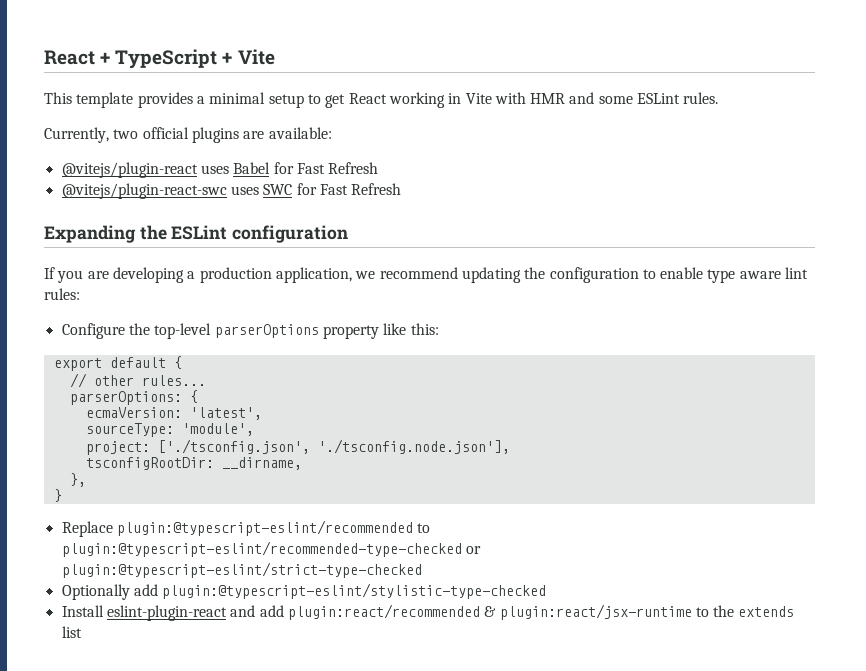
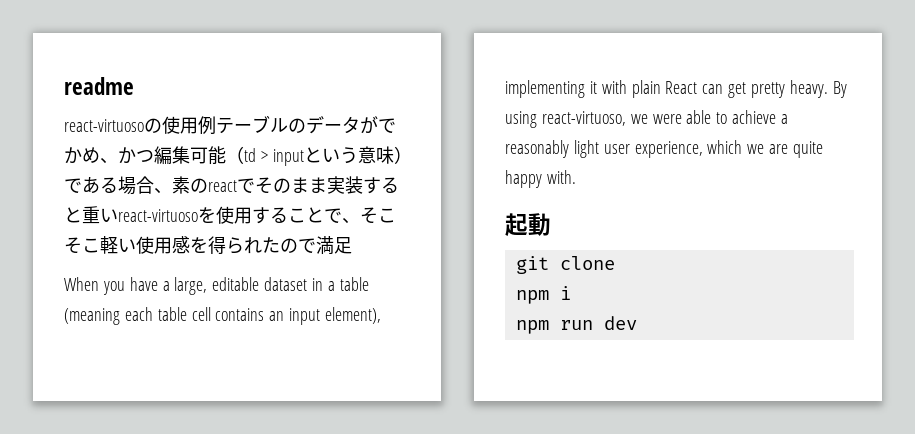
- React + TypeScript + Vite
- This template provides a minimal setup to get React working in Vite with HMR and some ESLint rules.
- Currently, two official plugins are available:
- @vitejs/plugin-react uses Babel for Fast Refresh
- @vitejs/plugin-react-swc uses SWC for Fast Refresh
- Expanding the ESLint configuration
- If you are developing a production application, we recommend updating the configuration to enable type aware lint rules:
- Configure the top-level parserOptions property like this:
- export default {
- // other rules...
- parserOptions: {
- ecmaVersion: 'latest',
- sourceType: 'module',
- project: ['./tsconfig.json', './tsconfig.node.json'],
- tsconfigRootDir: __dirname,
- },
- }
- Replace plugin:@typescript-eslint/recommended to plugin:@typescript-eslint/recommended-type-checked or plugin:@typescript-eslint/strict-type-checked
- Optionally add plugin:@typescript-eslint/stylistic-type-checked
- Install eslint-plugin-react and add plugin:react/recommended & plugin:react/jsx-runtime to the extends list
+ readme
+ react-virtuosoの使用例テーブルのデータがでかめ、かつ編集可能（td > inputという意味）である場合、素のreactでそのまま実装すると重いreact-virtuosoを使用することで、そこそこ軽い使用感を得られたので満足
+ When you have a large, editable dataset in a table (meaning each table cell contains an input element), implementing it with plain React can get pretty heavy. By using react-virtuoso, we were able to achieve a reasonably light user experience, which we are quite happy with.
+ 起動
+ git clone
+ npm i
+ npm run dev

